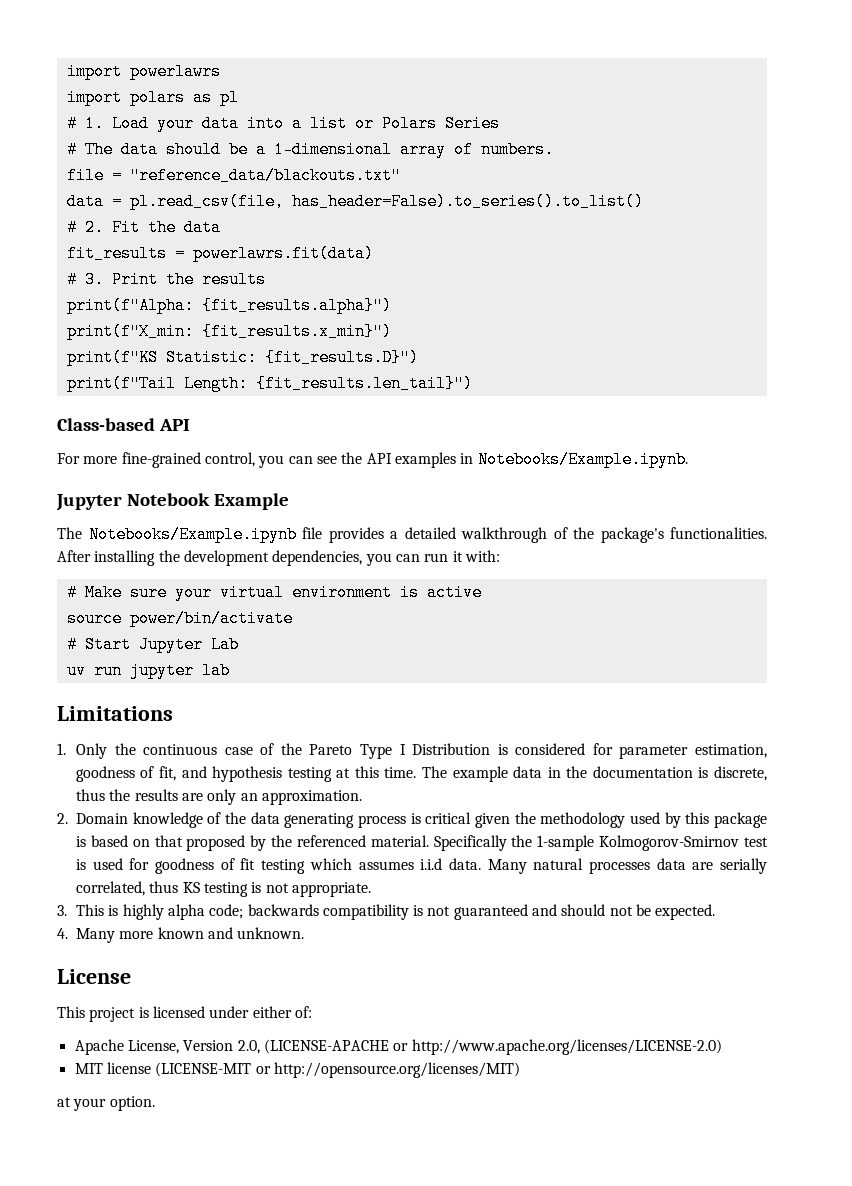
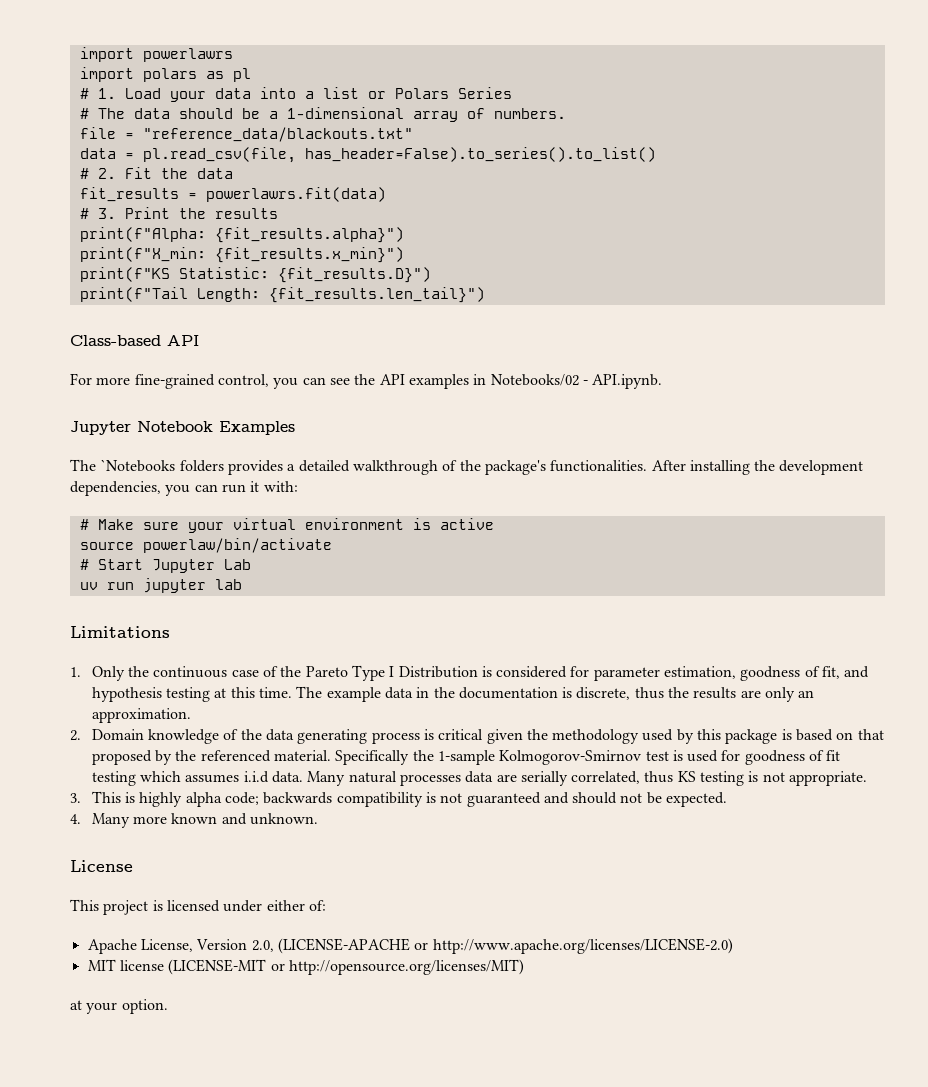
- For more fine-grained control, you can see the API examples in Notebooks/Example.ipynb.
+ For more fine-grained control, you can see the API examples in Notebooks/02 - API.ipynb.
- Jupyter Notebook Example
- The Notebooks/Example.ipynb file provides a detailed walkthrough of the package's functionalities.
+ Jupyter Notebook Examples
+ The `Notebooks folders provides a detailed walkthrough of the package's functionalities.
- source power/bin/activate
+ source powerlaw/bin/activate

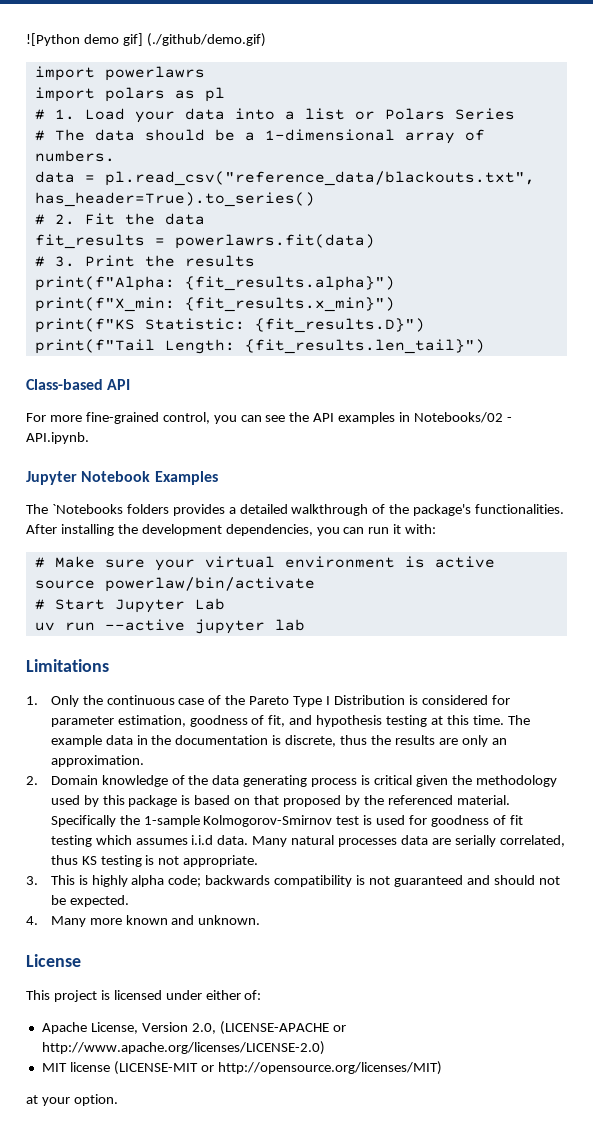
+ ![Python demo gif] (./github/demo.gif)
- file = "reference_data/blackouts.txt"
- data = pl.read_csv(file, has_header=False).to_series().to_list()
+ data = pl.read_csv("reference_data/blackouts.txt", has_header=True).to_series()
- uv run jupyter lab
+ uv run --active jupyter lab

